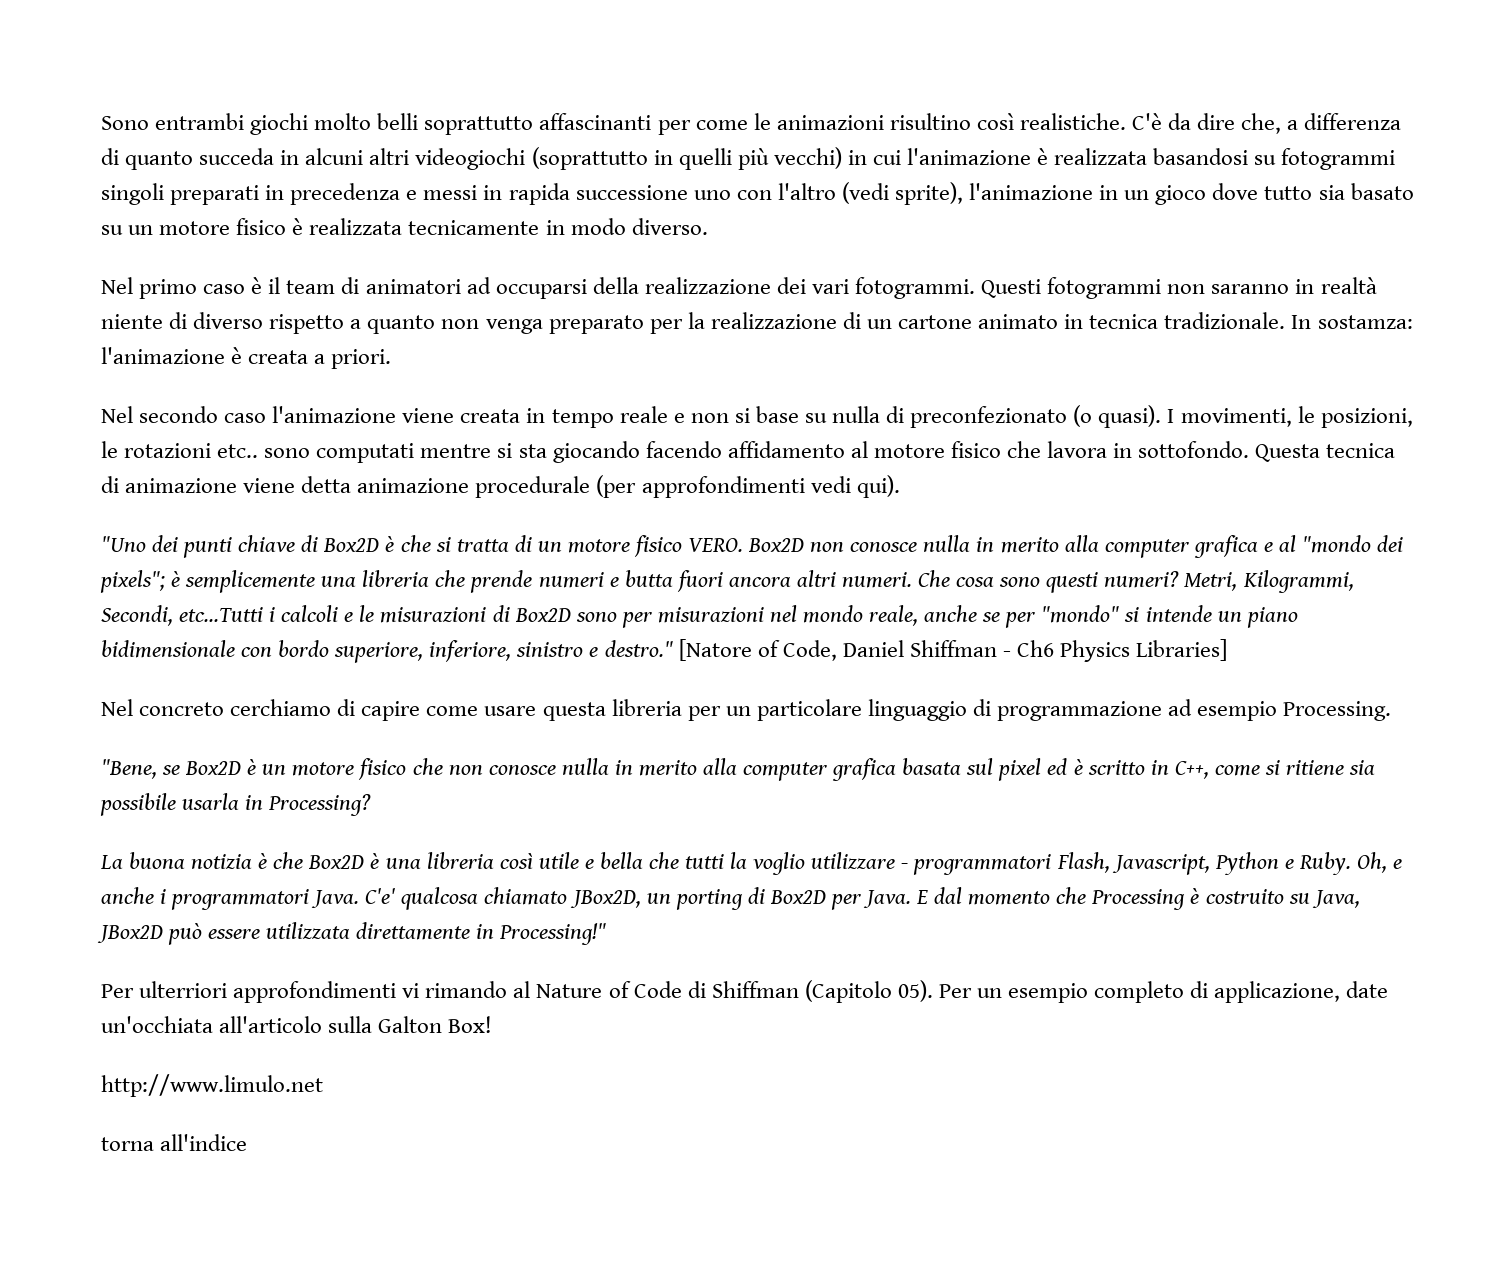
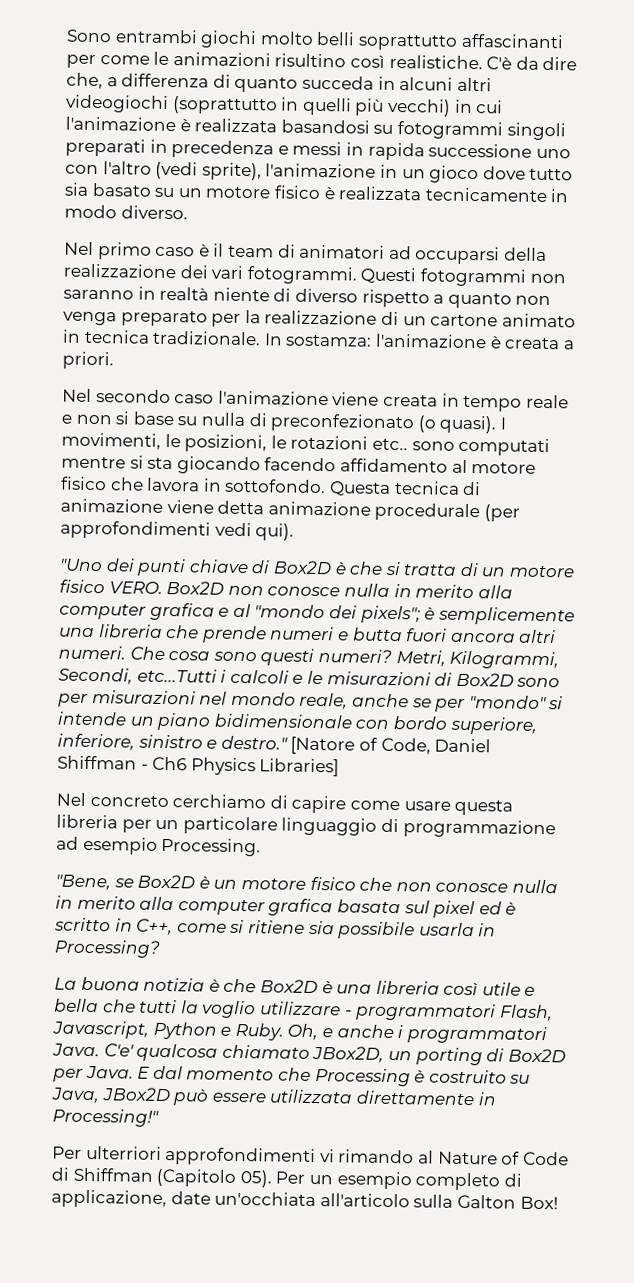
- http://www.limulo.net
- torna all'indice

